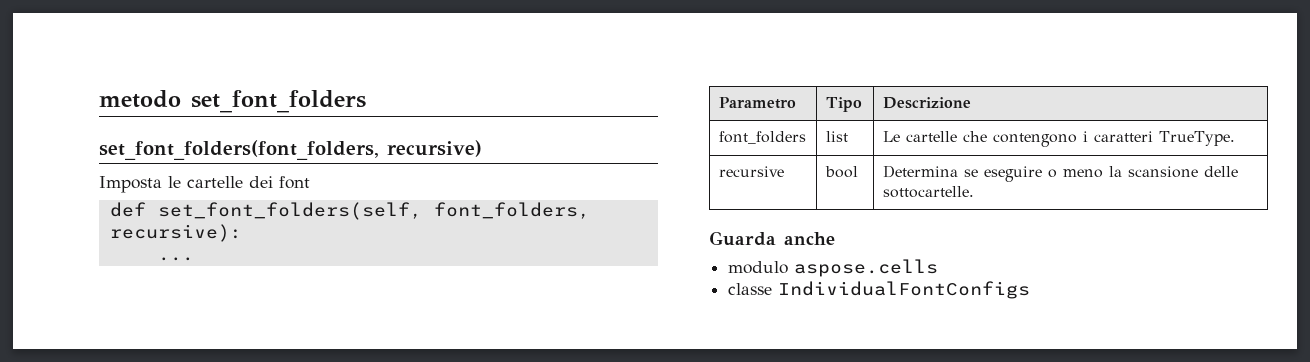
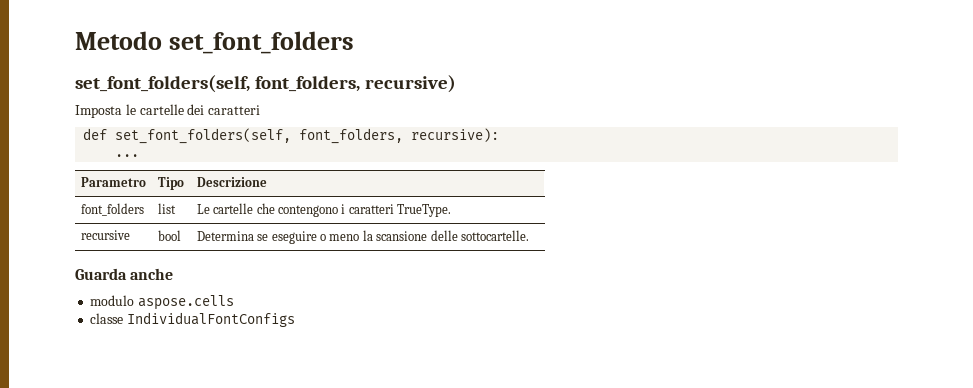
- metodo set_font_folders
+ Metodo set_font_folders
- set_font_folders(font_folders, recursive)
+ set_font_folders(self, font_folders, recursive)
- Imposta le cartelle dei font
+ Imposta le cartelle dei caratteri

